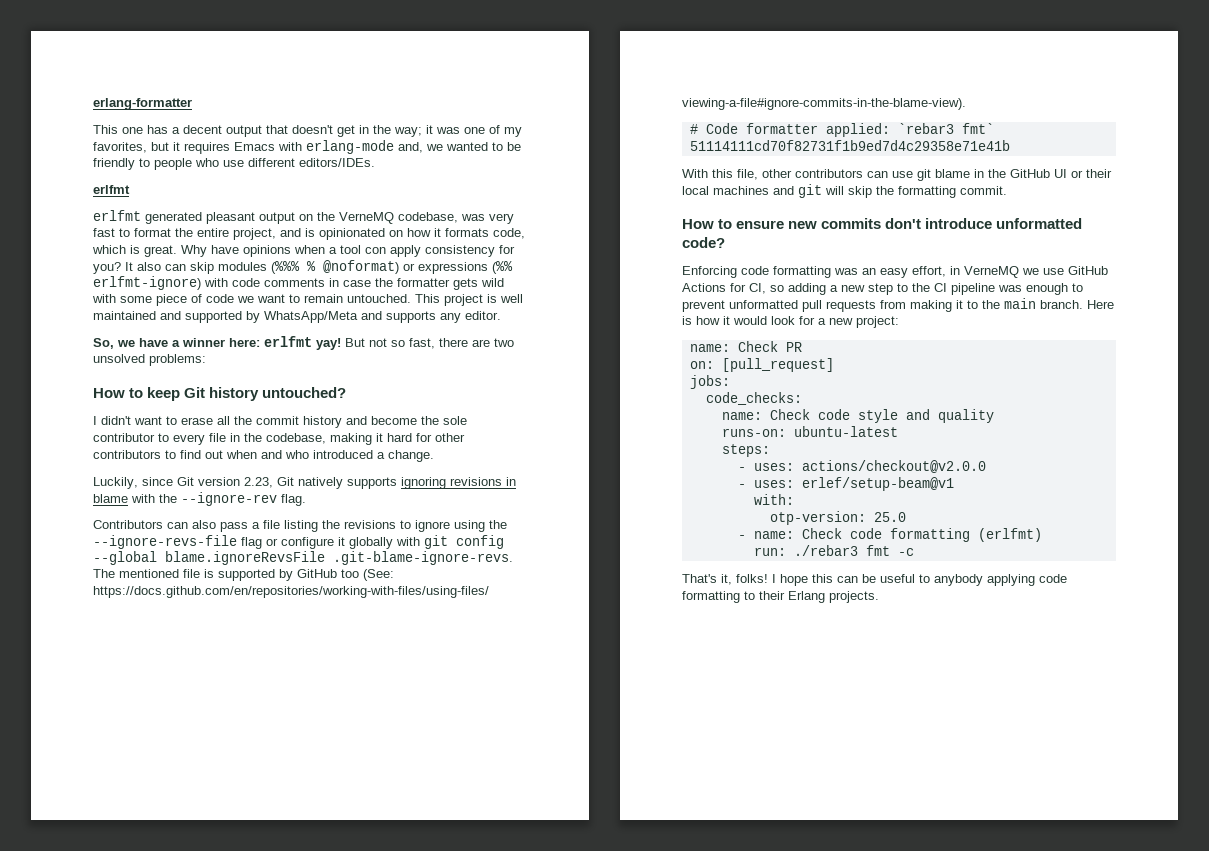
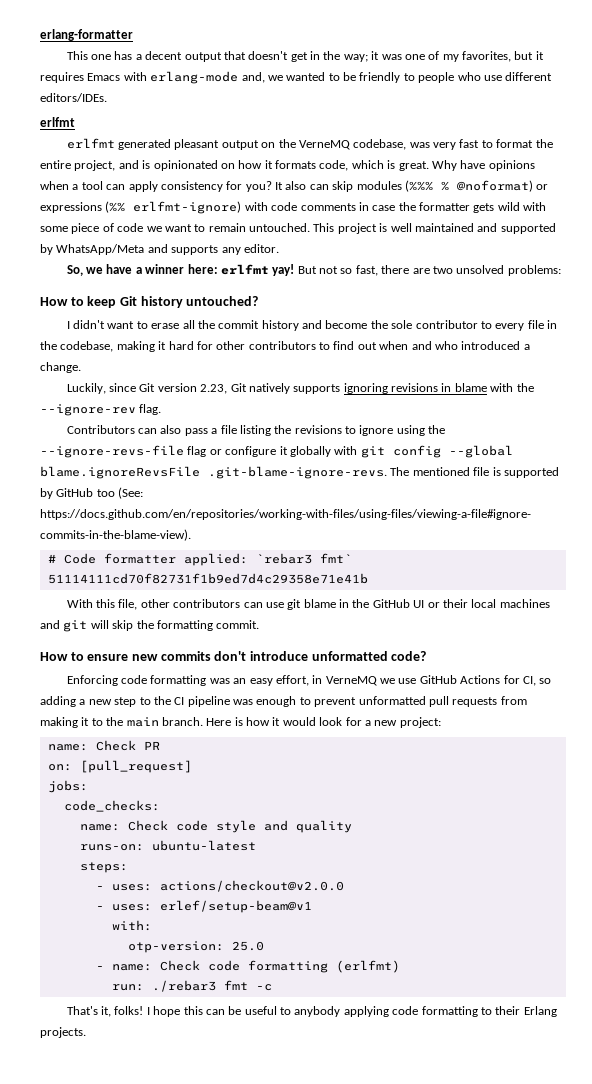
- Why have opinions when a tool con apply consistency for you?
+ Why have opinions when a tool can apply consistency for you?

